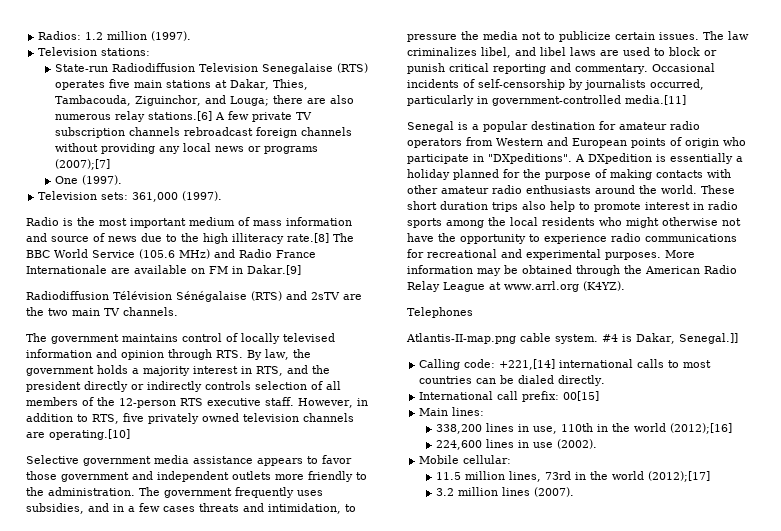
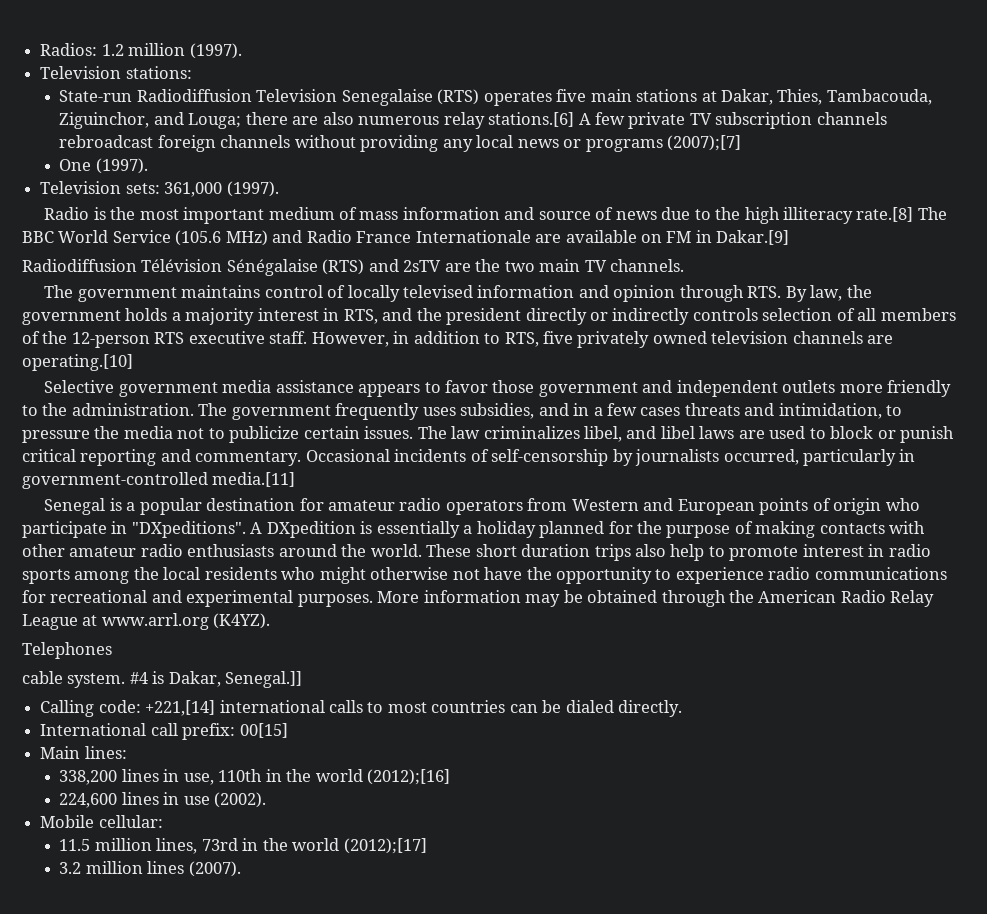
- Atlantis-II-map.png cable system.
+ cable system.

